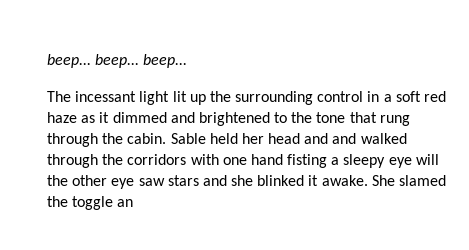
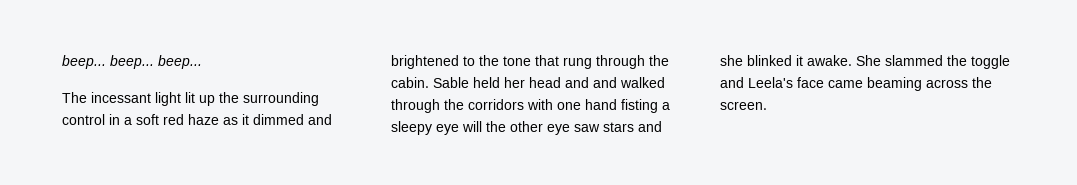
- She slamed the toggle an
+ She slammed the toggle and Leela's face came beaming across the screen.

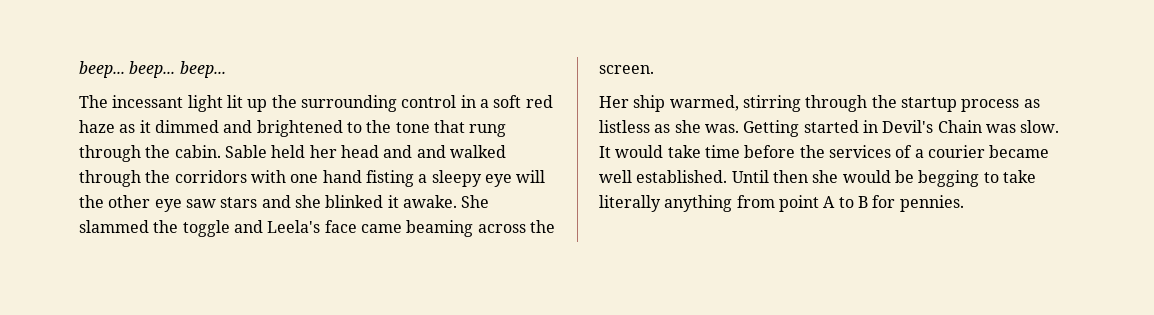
+ Her ship warmed, stirring through the startup process as listless as she was. Getting started in Devil's Chain was slow. It would take time before the services of a courier became well established. Until then she would be begging to take literally anything from point A to B for pennies.

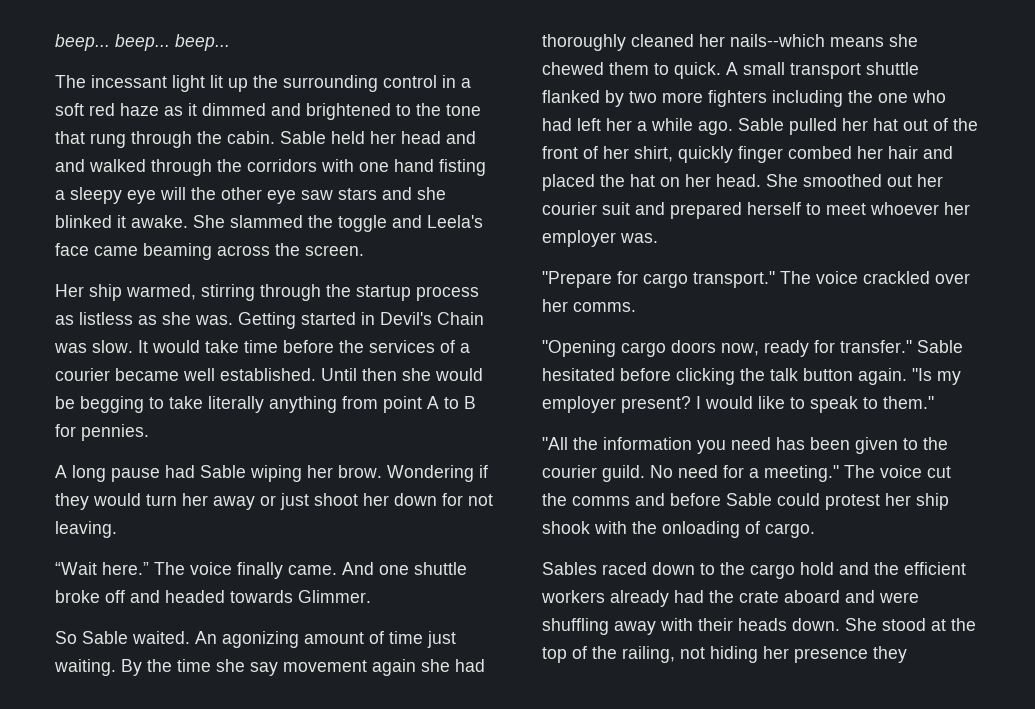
+ A long pause had Sable wiping her brow. Wondering if they would turn her away or just shoot her down for not leaving.
+ “Wait here.” The voice finally came. And one shuttle broke off and headed towards Glimmer.
+ So Sable waited. An agonizing amount of time just waiting. By the time she say movement again she had thoroughly cleaned her nails--which means she chewed them to quick. A small transport shuttle flanked by two more fighters including the one who had left her a while ago. Sable pulled her hat out of the front of her shirt, quickly finger combed her hair and placed the hat on her head. She smoothed out her courier suit and prepared herself to meet whoever her employer was.
+ "Prepare for cargo transport." The voice crackled over her comms.
+ "Opening cargo doors now, ready for transfer." Sable hesitated before clicking the talk button again. "Is my employer present? I would like to speak to them."
+ "All the information you need has been given to the courier guild. No need for a meeting." The voice cut the comms and before Sable could protest her ship shook with the onloading of cargo.
+ Sables raced down to the cargo hold and the efficient workers already had the crate aboard and were shuffling away with their heads down. She stood at the top of the railing, not hiding her presence they

